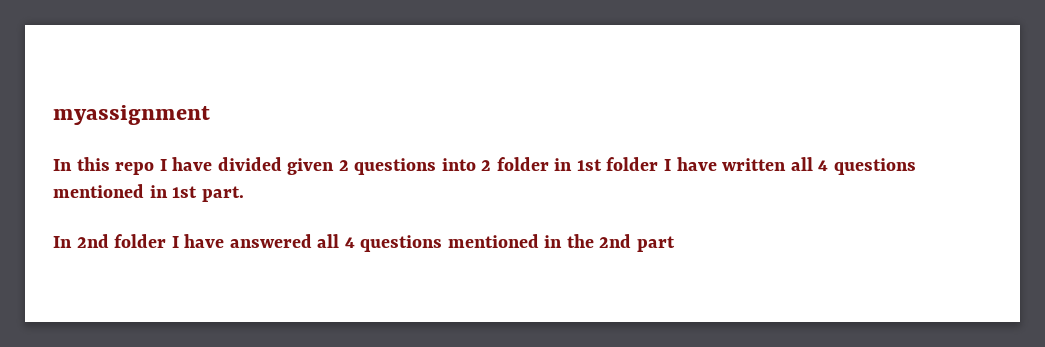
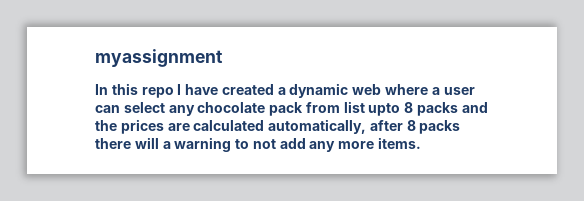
- In this repo I have divided given 2 questions into 2 folder in 1st folder I have written all 4 questions mentioned in 1st part.
- In 2nd folder I have answered all 4 questions mentioned in the 2nd part
+ In this repo I have created a dynamic web where a user can select any chocolate pack from list upto 8 packs and the prices are calculated automatically, after 8 packs there will a warning to not add any more items.

